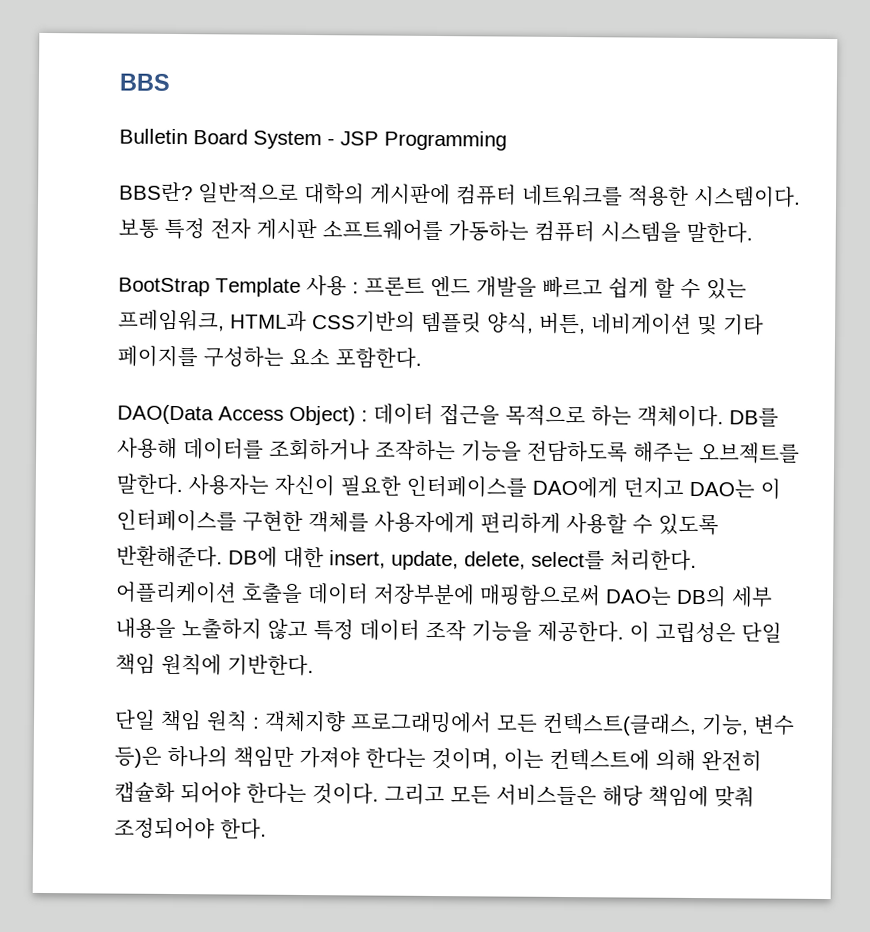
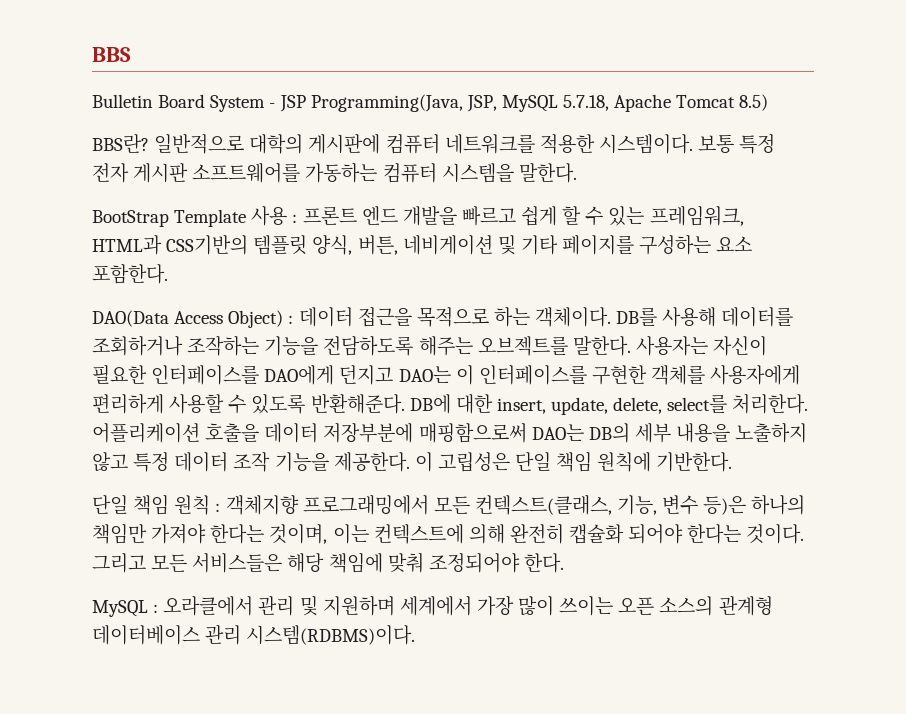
- Bulletin Board System - JSP Programming
+ Bulletin Board System - JSP Programming(Java, JSP, MySQL 5.7.18, Apache Tomcat 8.5)
+ MySQL : 오라클에서 관리 및 지원하며 세계에서 가장 많이 쓰이는 오픈 소스의 관계형 데이터베이스 관리 시스템(RDBMS)이다.

